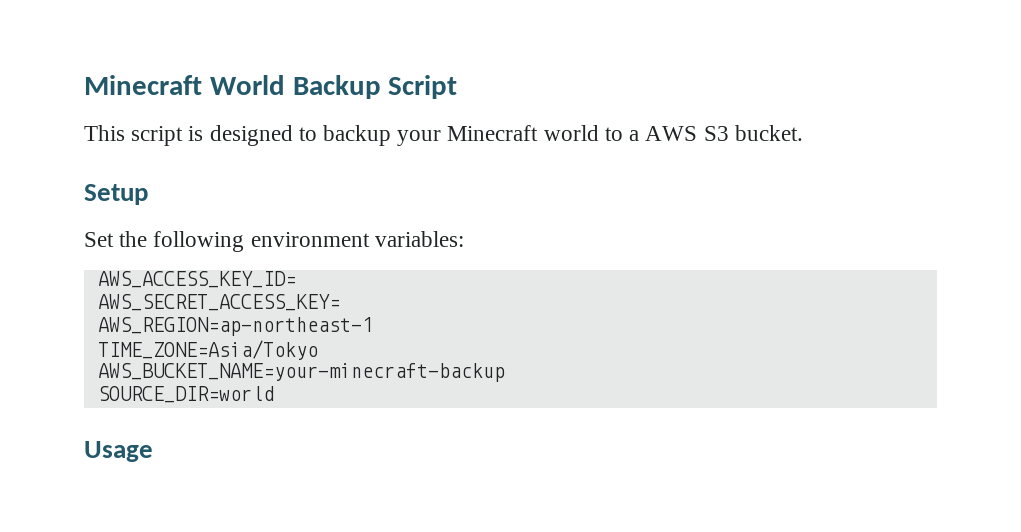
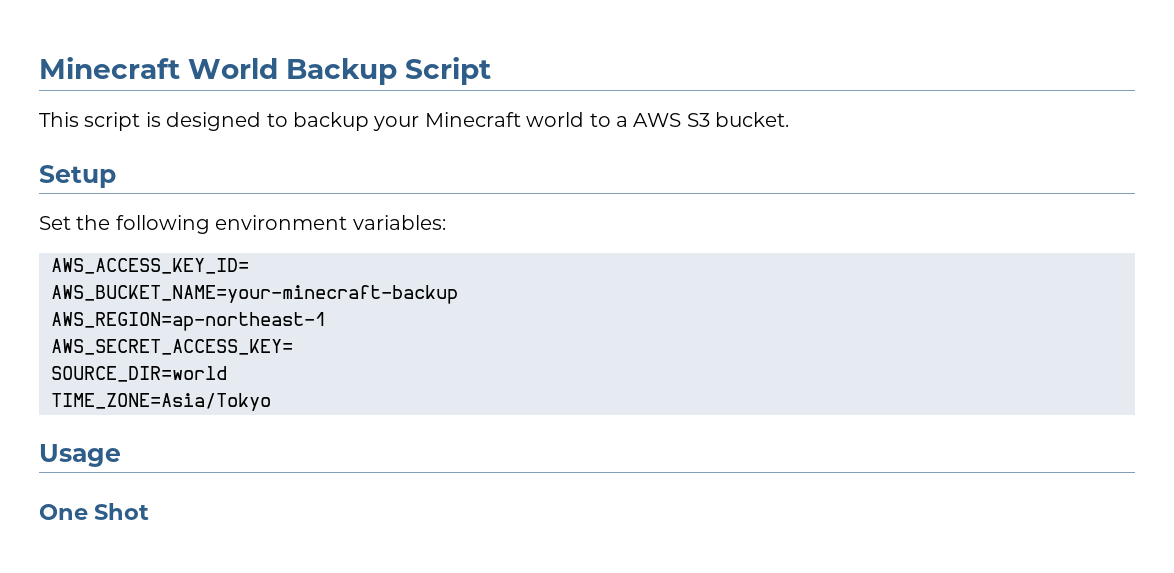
- AWS_SECRET_ACCESS_KEY=
+ AWS_BUCKET_NAME=your-minecraft-backup
- TIME_ZONE=Asia/Tokyo
- AWS_BUCKET_NAME=your-minecraft-backup
+ AWS_SECRET_ACCESS_KEY=
+ TIME_ZONE=Asia/Tokyo
+ One Shot

